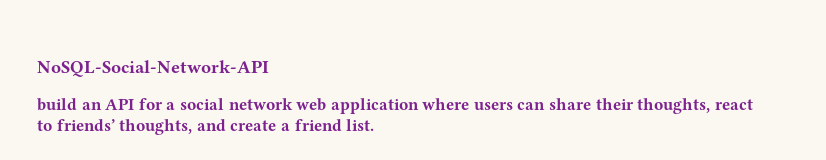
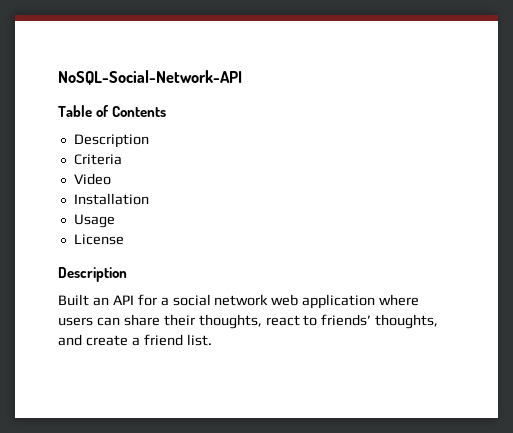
- build an API for a social network web application where users can share their thoughts, react to friends’ thoughts, and create a friend list.
+ Table of Contents
+ Description
+ Criteria
+ Video
+ Installation
+ Usage
+ License
+ Description
+ Built an API for a social network web application where users can share their thoughts, react to friends’ thoughts, and create a friend list.

